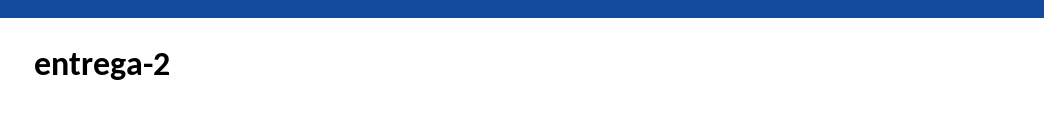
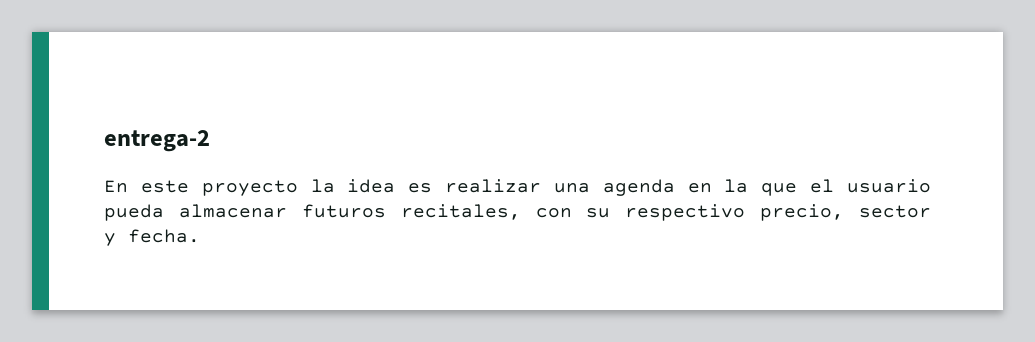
+ En este proyecto la idea es realizar una agenda en la que el usuario pueda almacenar futuros recitales, con su respectivo precio, sector y fecha.

